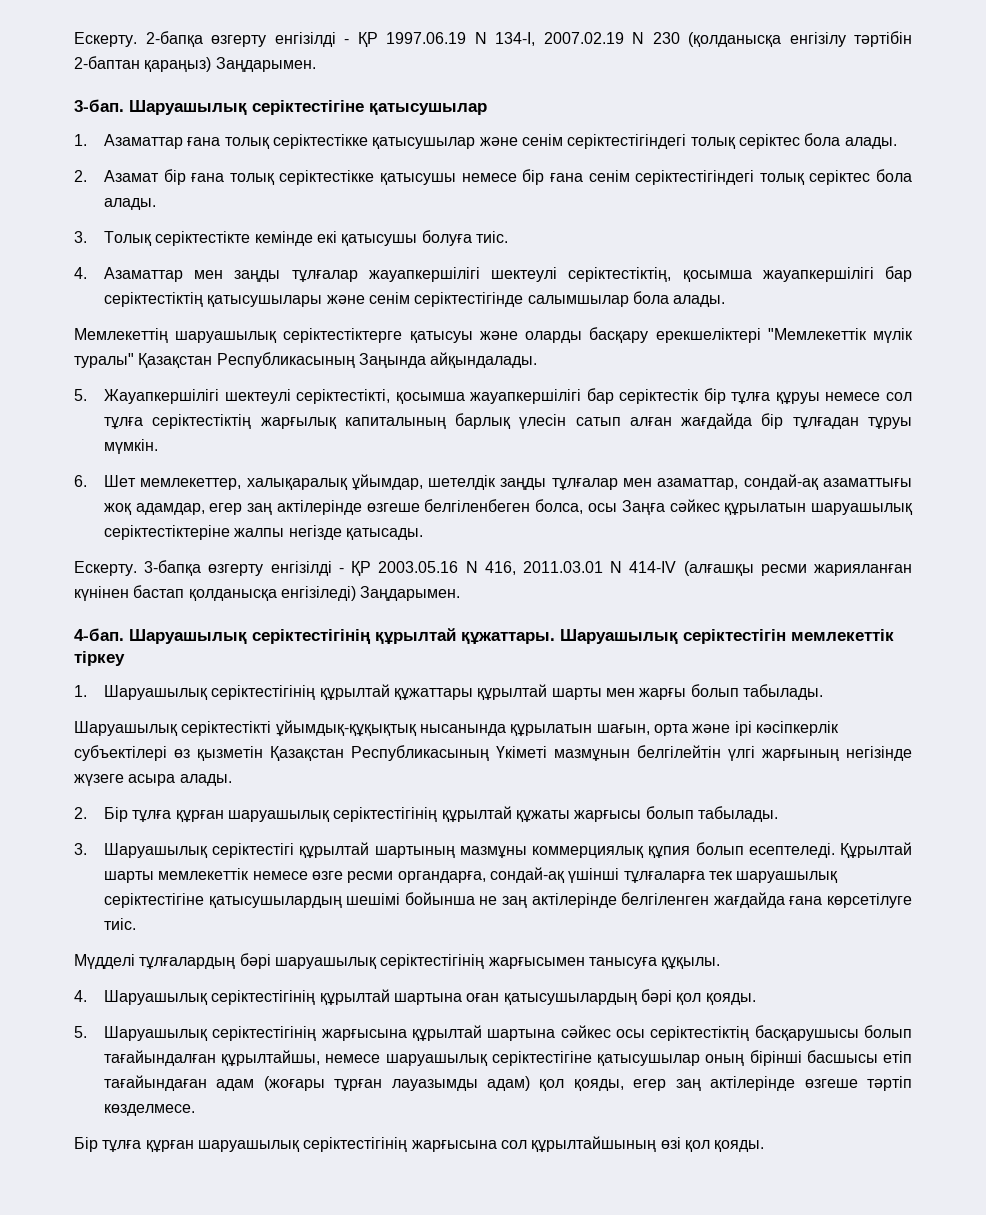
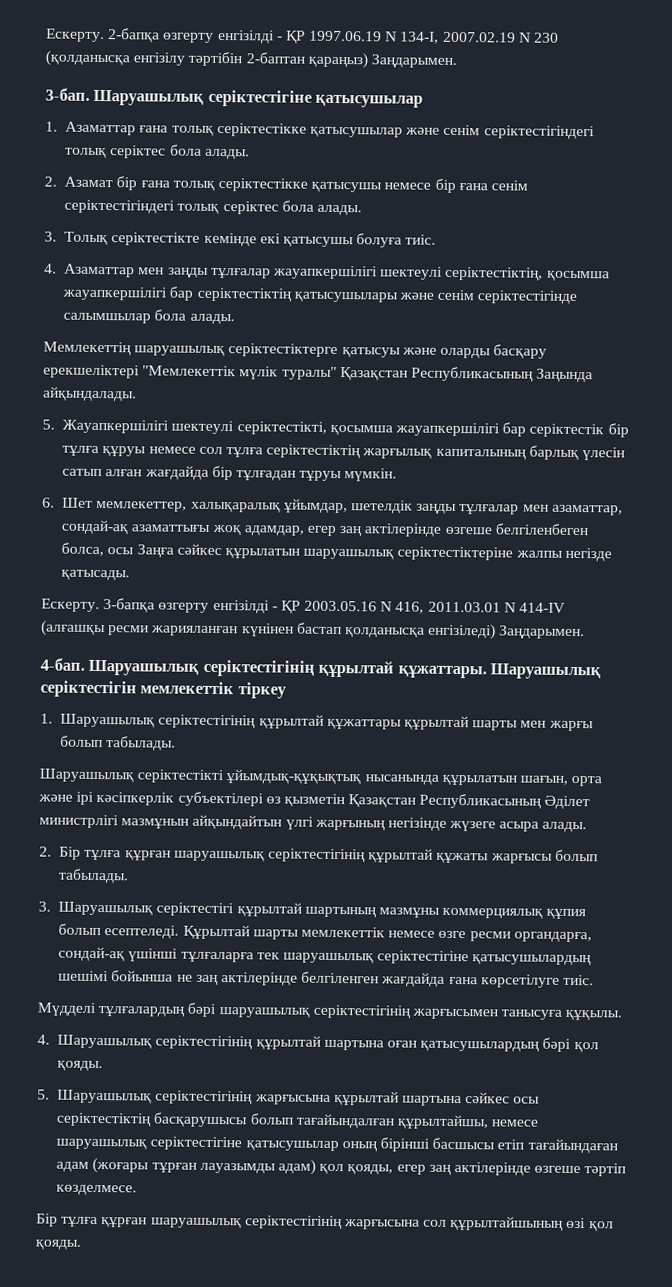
- Шаруашылық серiктестiктi ұйымдық-құқықтық нысанында құрылатын шағын, орта және ірі кәсiпкерлiк субъектiлерi өз қызметiн Қазақстан Республикасының Үкiметi мазмұнын белгiлейтiн үлгi жарғының негiзiнде жүзеге асыра алады.
+ Шаруашылық серiктестiктi ұйымдық-құқықтық нысанында құрылатын шағын, орта және ірі кәсiпкерлiк субъектiлерi өз қызметiн Қазақстан Республикасының Әділет министрлігі мазмұнын айқындайтын үлгi жарғының негiзiнде жүзеге асыра алады.

